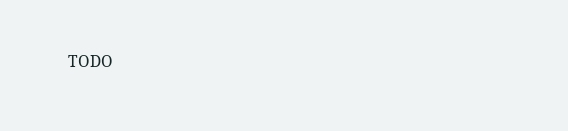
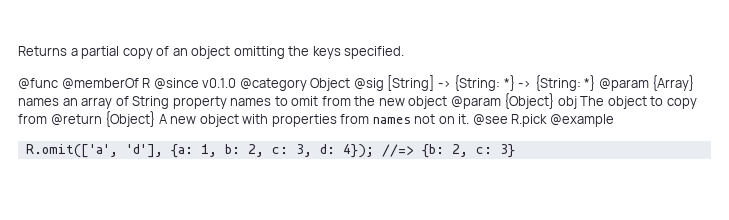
- TODO
+ Returns a partial copy of an object omitting the keys specified.
+ @func @memberOf R @since v0.1.0 @category Object @sig [String] -> {String: *} -> {String: *} @param {Array} names an array of String property names to omit from the new object @param {Object} obj The object to copy from @return {Object} A new object with properties from names not on it. @see R.pick @example
+ R.omit(['a', 'd'], {a: 1, b: 2, c: 3, d: 4}); //=> {b: 2, c: 3}

